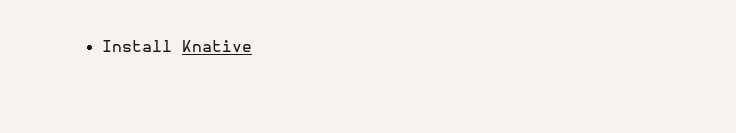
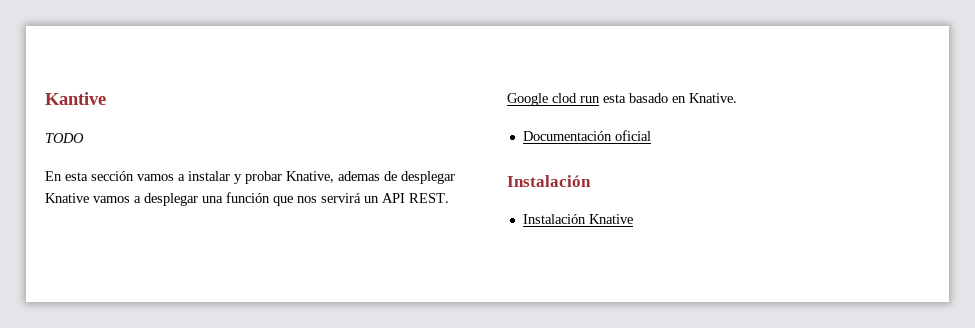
- Install Knative
+ Kantive
+ TODO
+ En esta sección vamos a instalar y probar Knative, ademas de desplegar Knative vamos a desplegar una función que nos servirá un API REST. Google clod run esta basado en Knative.
+ Documentación oficial
+ Instalación
+ Instalación Knative

